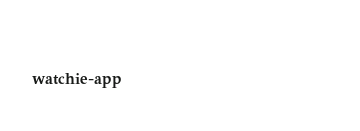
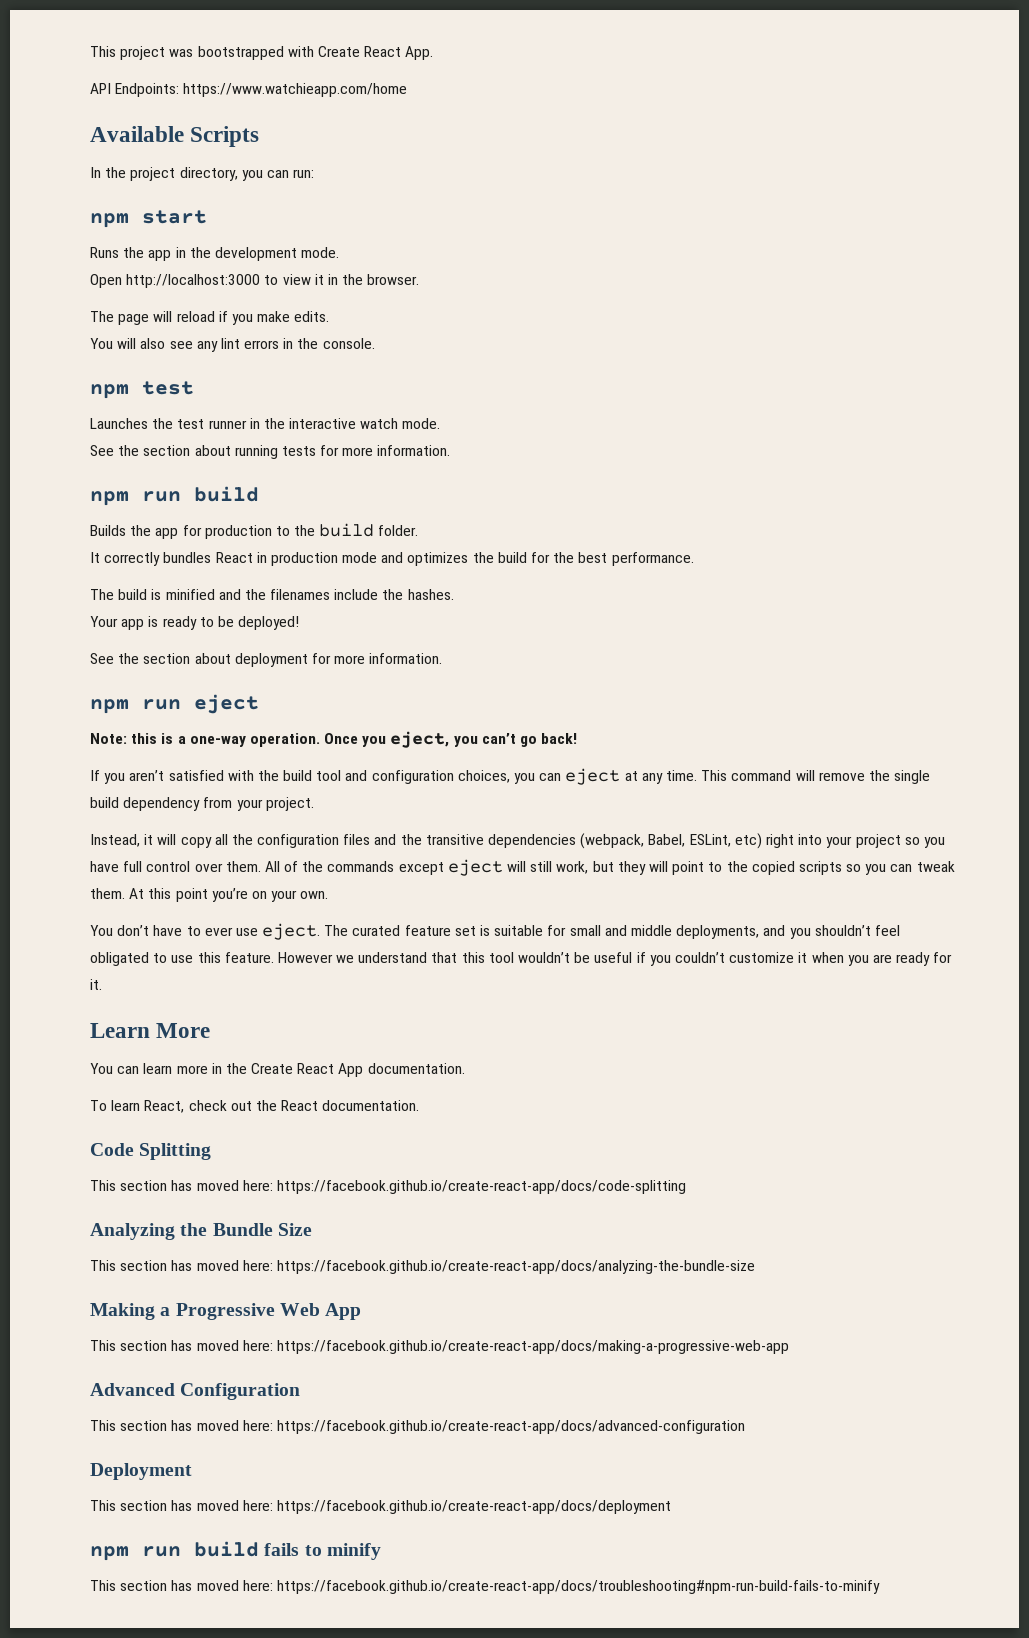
- watchie-app
+ This project was bootstrapped with Create React App.
+ API Endpoints: https://www.watchieapp.com/home
+ Available Scripts
+ In the project directory, you can run:
+ npm start
+ Runs the app in the development mode.
+ Open http://localhost:3000 to view it in the browser.
+ The page will reload if you make edits.
+ You will also see any lint errors in the console.
+ npm test
+ Launches the test runner in the interactive watch mode.
+ See the section about running tests for more information.
+ npm run build
+ Builds the app for production to the build folder.
+ It correctly bundles React in production mode and optimizes the build for the best performance.
+ The build is minified and the filenames include the hashes.
+ Your app is ready to be deployed!
+ See the section about deployment for more information.
+ npm run eject
+ Note: this is a one-way operation. Once you eject, you can’t go back!
+ If you aren’t satisfied with the build tool and configuration choices, you can eject at any time. This command will remove the single build dependency from your project.
+ Instead, it will copy all the configuration files and the transitive dependencies (webpack, Babel, ESLint, etc) right into your project so you have full control over them. All of the commands except eject will still work, but they will point to the copied scripts so you can tweak them. At this point you’re on your own.
+ You don’t have to ever use eject. The curated feature set is suitable for small and middle deployments, and you shouldn’t feel obligated to use this feature. However we understand that this tool wouldn’t be useful if you couldn’t customize it when you are ready for it.
+ Learn More
+ You can learn more in the Create React App documentation.
+ To learn React, check out the React documentation.
+ Code Splitting
+ This section has moved here: https://facebook.github.io/create-react-app/docs/code-splitting
+ Analyzing the Bundle Size
+ This section has moved here: https://facebook.github.io/create-react-app/docs/analyzing-the-bundle-size
+ Making a Progressive Web App
+ This section has moved here: https://facebook.github.io/create-react-app/docs/making-a-progressive-web-app
+ Advanced Configuration
+ This section has moved here: https://facebook.github.io/create-react-app/docs/advanced-configuration
+ Deployment
+ This section has moved here: https://facebook.github.io/create-react-app/docs/deployment
+ npm run build fails to minify
+ This section has moved here: https://facebook.github.io/create-react-app/docs/troubleshooting#npm-run-build-fails-to-minify

